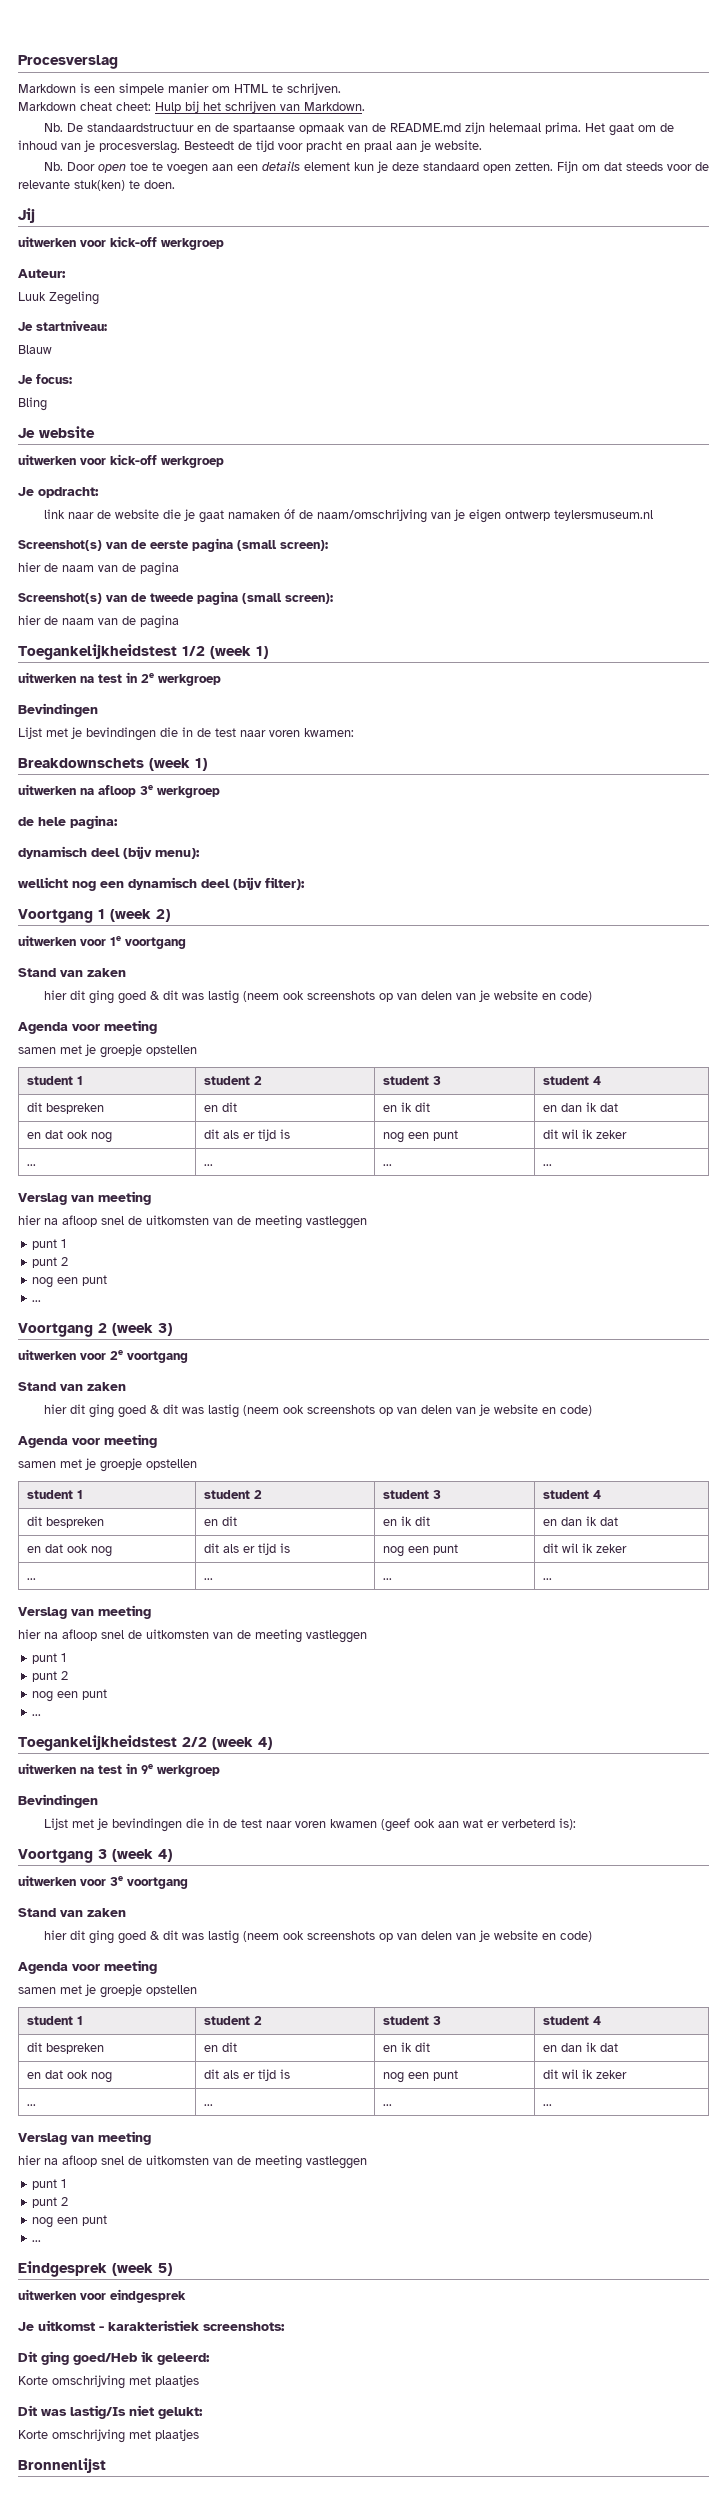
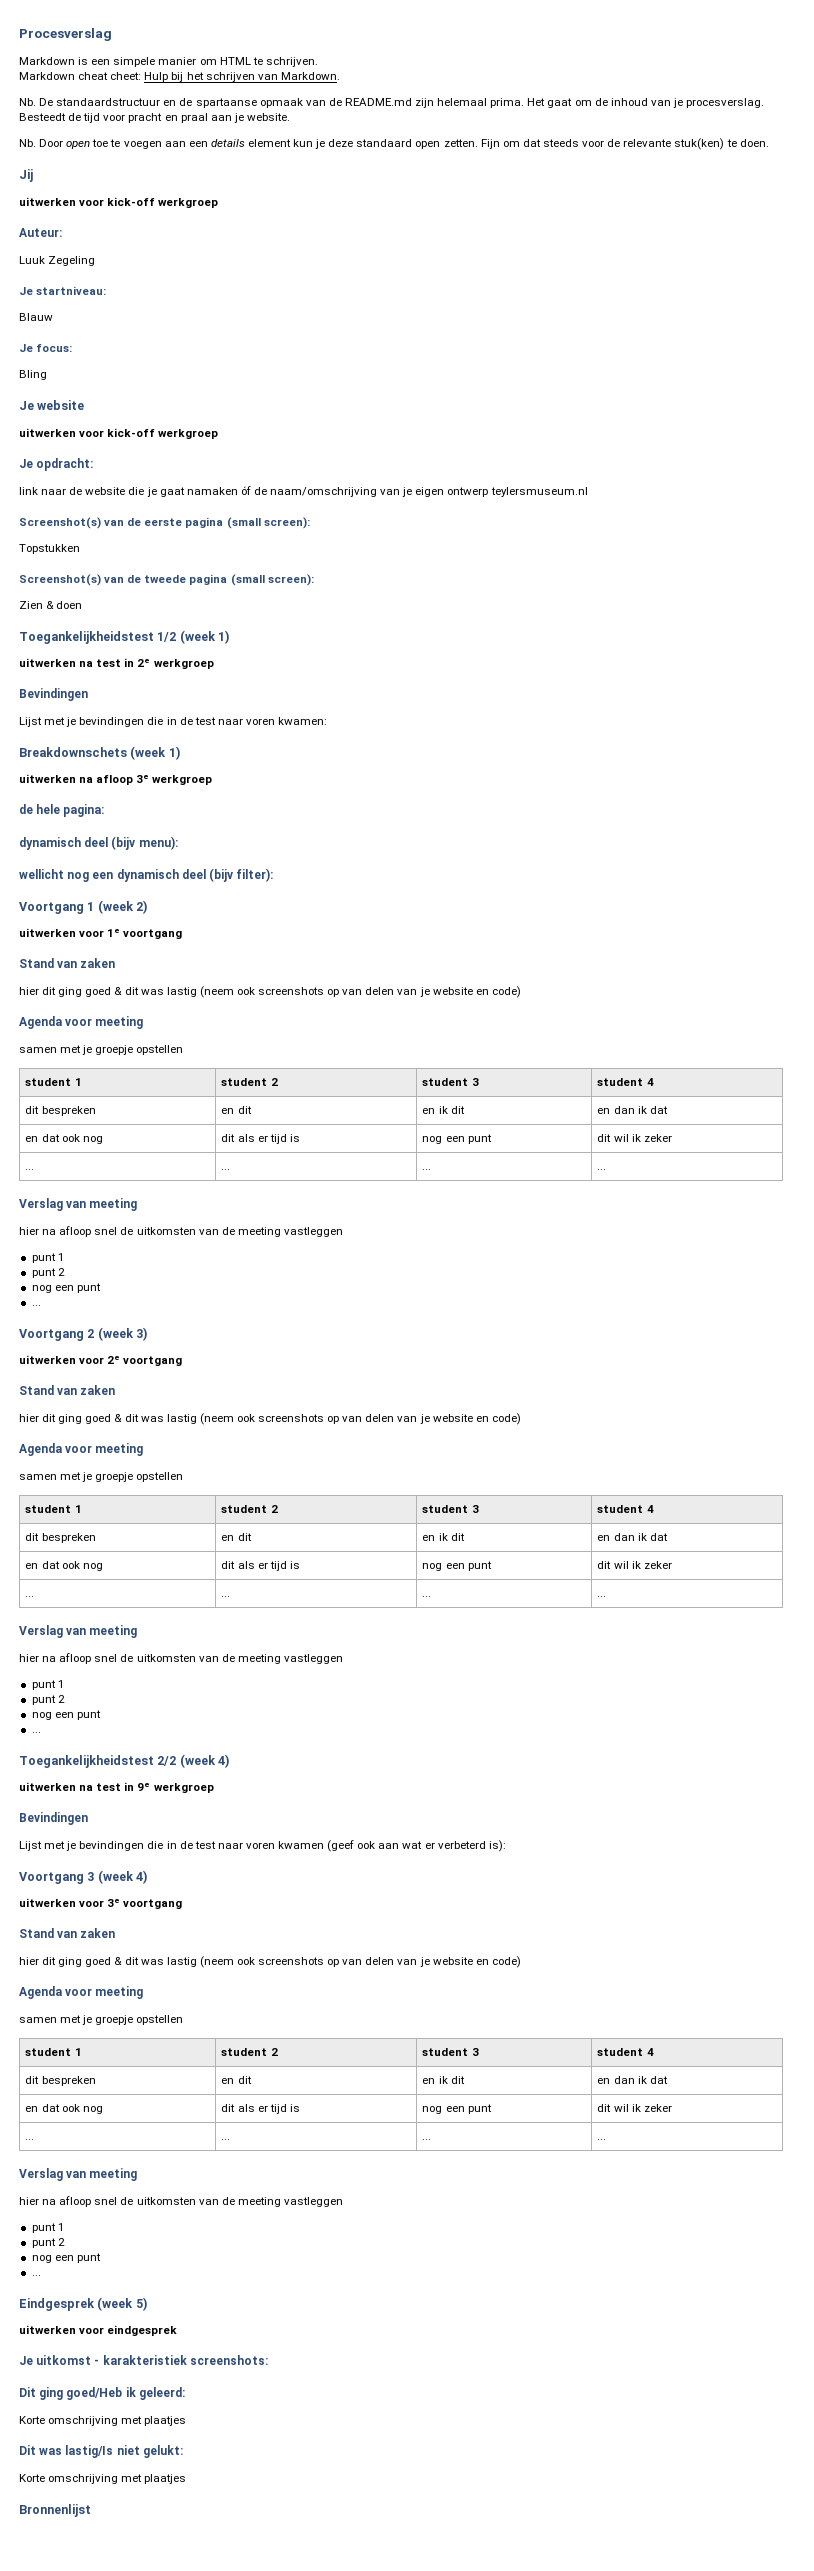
  Screenshot(s) van de eerste pagina (small screen):
- hier de naam van de pagina
+ Topstukken
  Screenshot(s) van de tweede pagina (small screen):
- hier de naam van de pagina
+ Zien & doen

